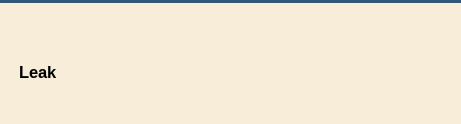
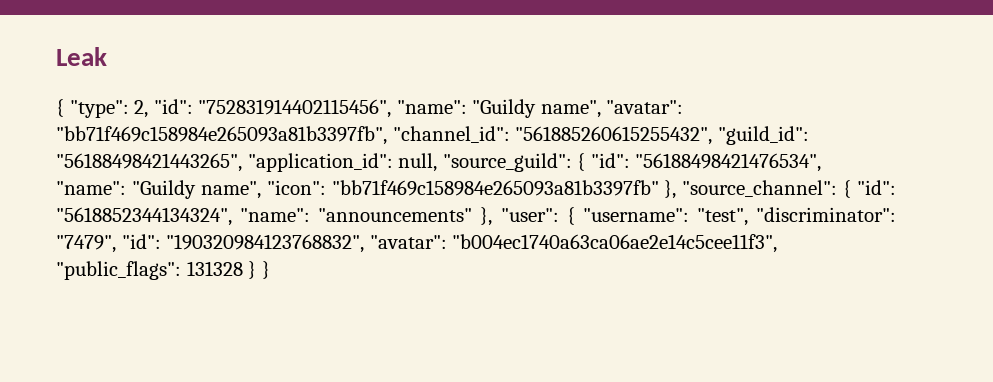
+ { "type": 2, "id": "752831914402115456", "name": "Guildy name", "avatar": "bb71f469c158984e265093a81b3397fb", "channel_id": "561885260615255432", "guild_id": "56188498421443265", "application_id": null, "source_guild": { "id": "56188498421476534", "name": "Guildy name", "icon": "bb71f469c158984e265093a81b3397fb" }, "source_channel": { "id": "5618852344134324", "name": "announcements" }, "user": { "username": "test", "discriminator": "7479", "id": "190320984123768832", "avatar": "b004ec1740a63ca06ae2e14c5cee11f3", "public_flags": 131328 } }

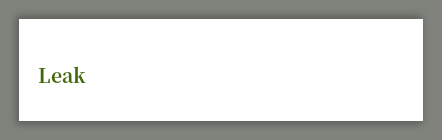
- { "type": 2, "id": "752831914402115456", "name": "Guildy name", "avatar": "bb71f469c158984e265093a81b3397fb", "channel_id": "561885260615255432", "guild_id": "56188498421443265", "application_id": null, "source_guild": { "id": "56188498421476534", "name": "Guildy name", "icon": "bb71f469c158984e265093a81b3397fb" }, "source_channel": { "id": "5618852344134324", "name": "announcements" }, "user": { "username": "test", "discriminator": "7479", "id": "190320984123768832", "avatar": "b004ec1740a63ca06ae2e14c5cee11f3", "public_flags": 131328 } }

